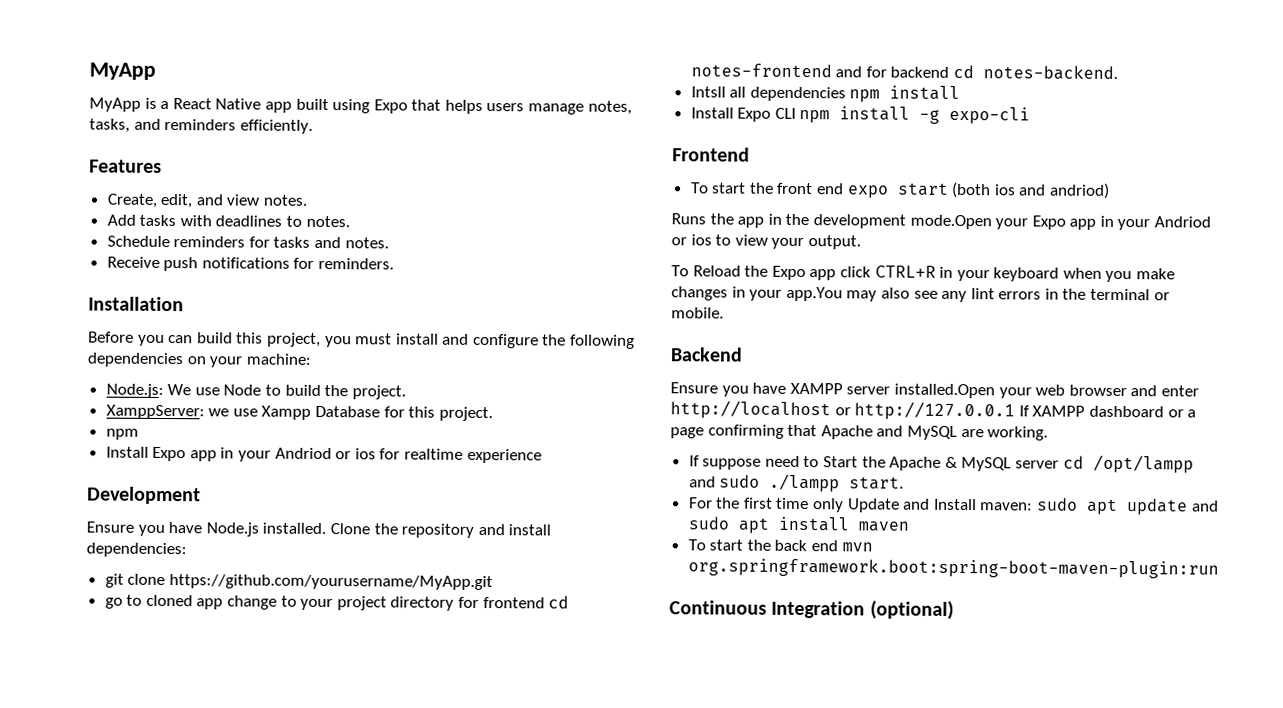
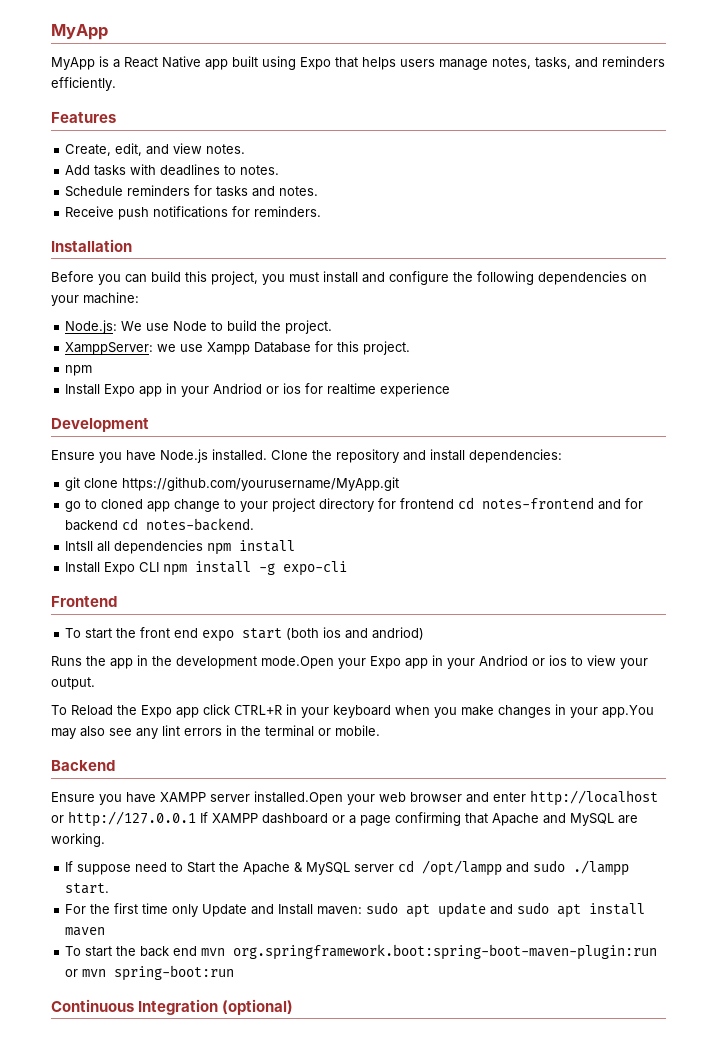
- To start the back end mvn org.springframework.boot:spring-boot-maven-plugin:run
+ To start the back end mvn org.springframework.boot:spring-boot-maven-plugin:run or mvn spring-boot:run

